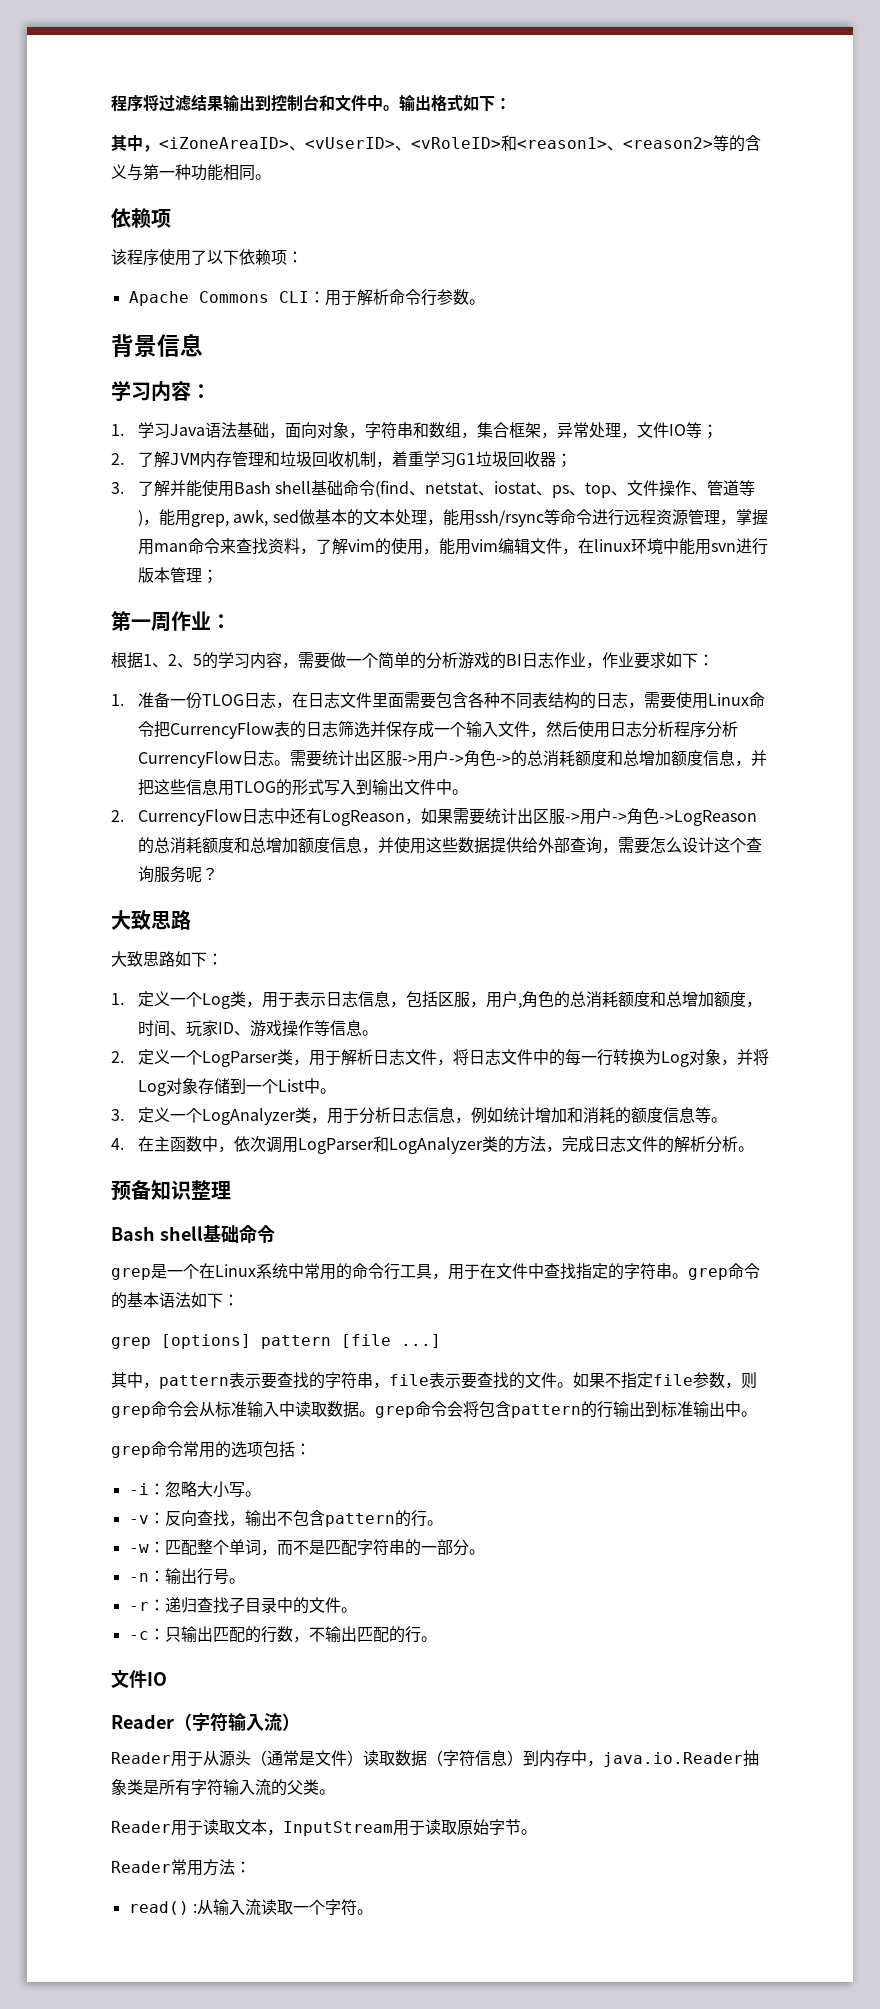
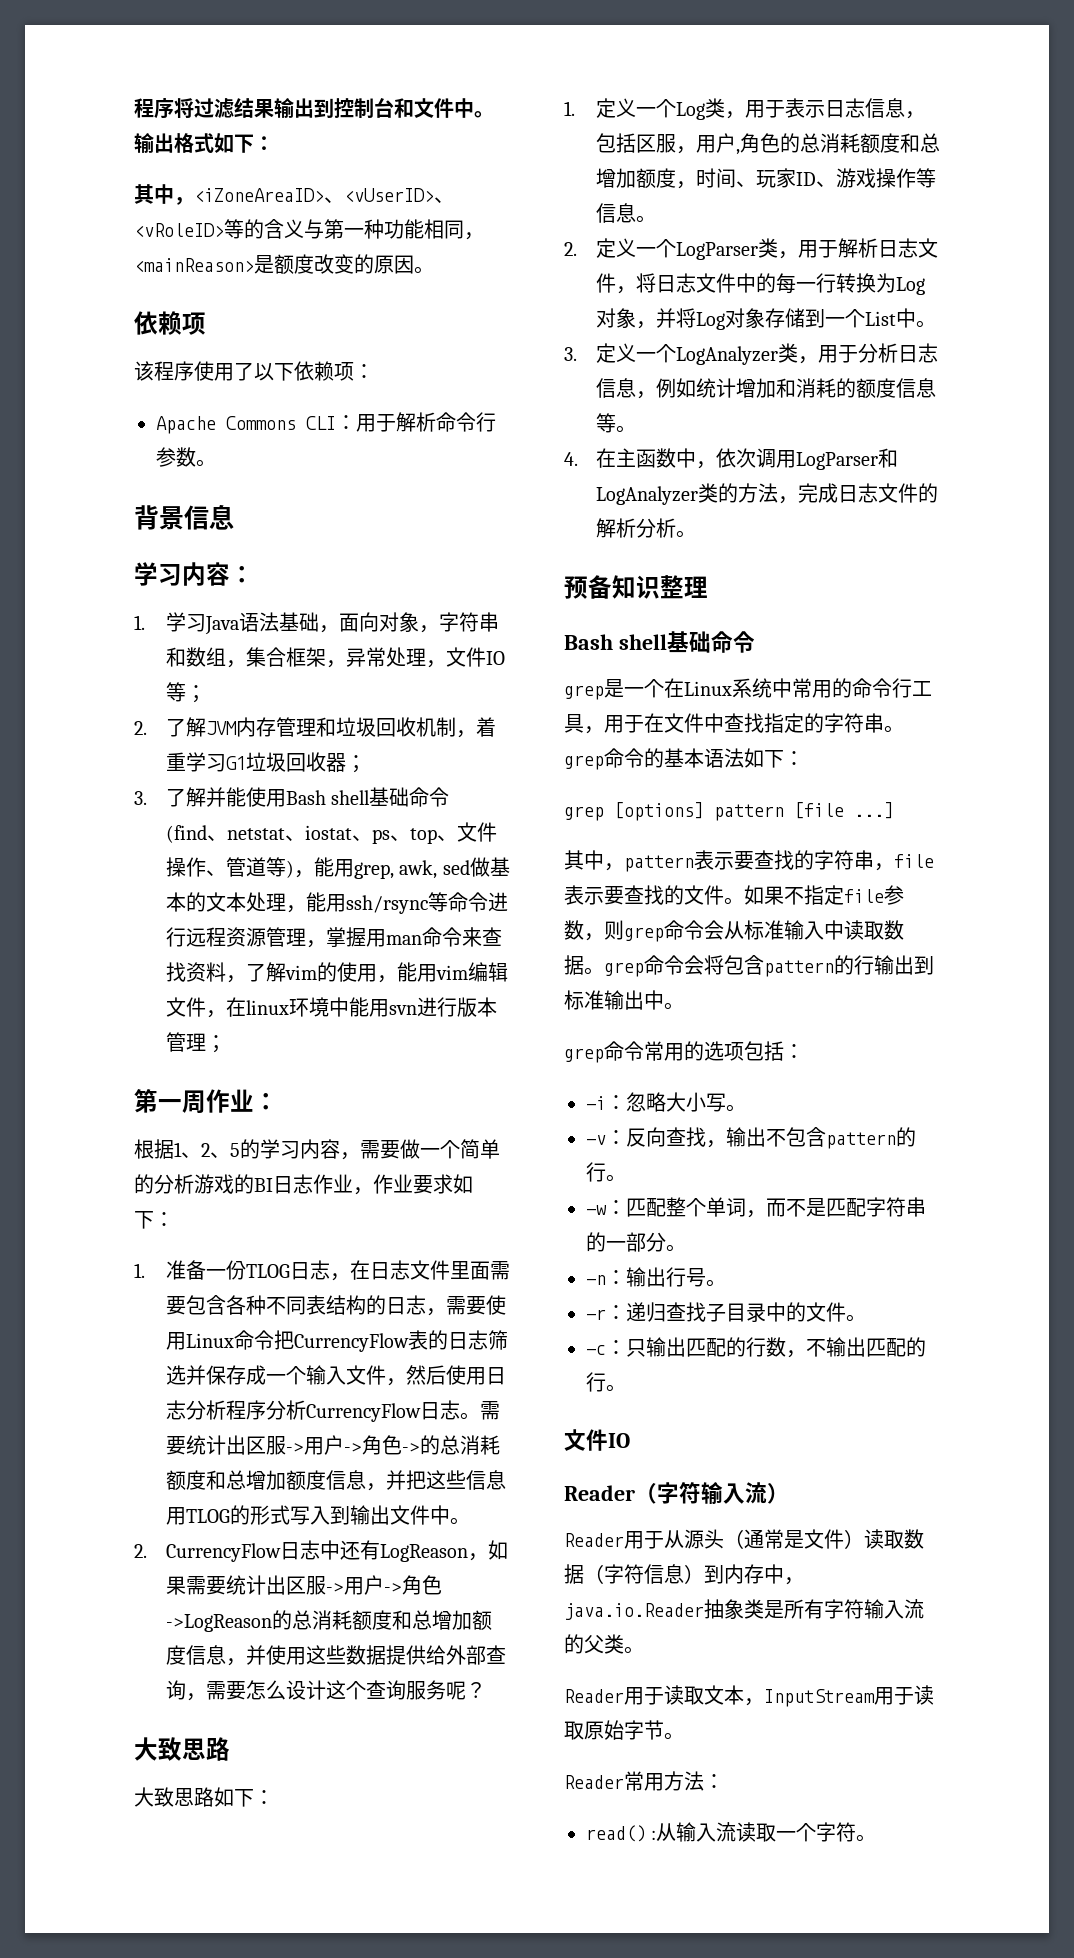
- 其中，<iZoneAreaID>、<vUserID>、<vRoleID>和<reason1>、<reason2>等的含义与第一种功能相同。
+ 其中，<iZoneAreaID>、<vUserID>、<vRoleID>等的含义与第一种功能相同，<mainReason>是额度改变的原因。

